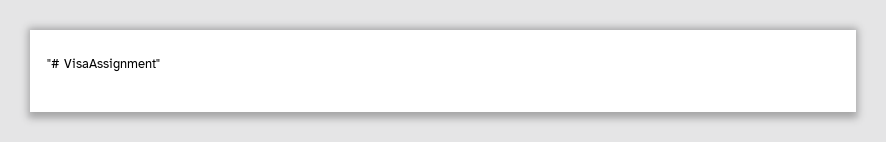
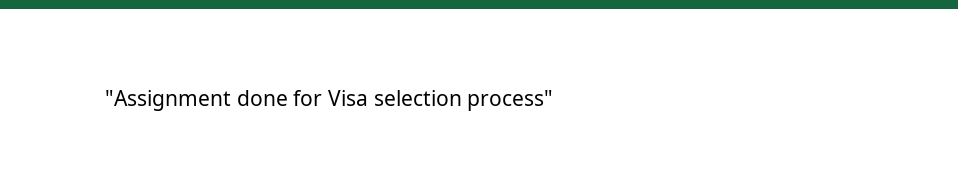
- "# VisaAssignment"
+ "Assignment done for Visa selection process"

